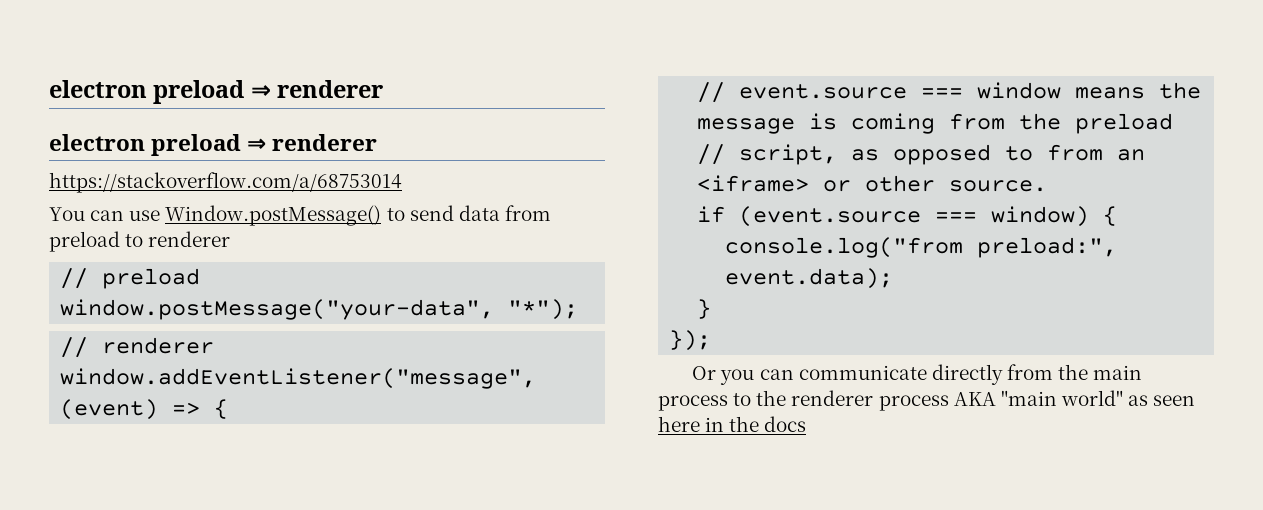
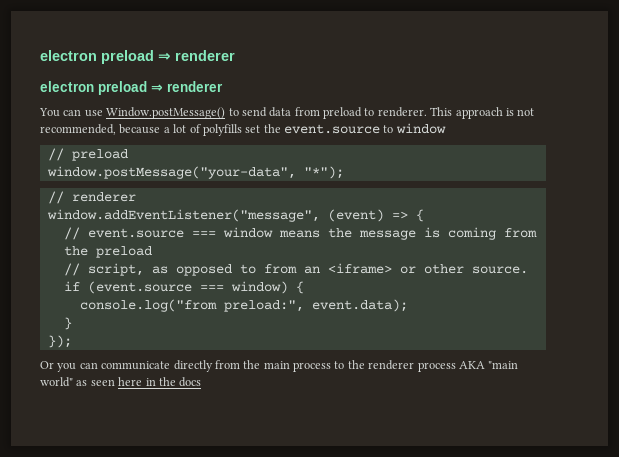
- https://stackoverflow.com/a/68753014
- You can use Window.postMessage() to send data from preload to renderer
+ You can use Window.postMessage() to send data from preload to renderer. This approach is not recommended, because a lot of polyfills set the event.source to window

